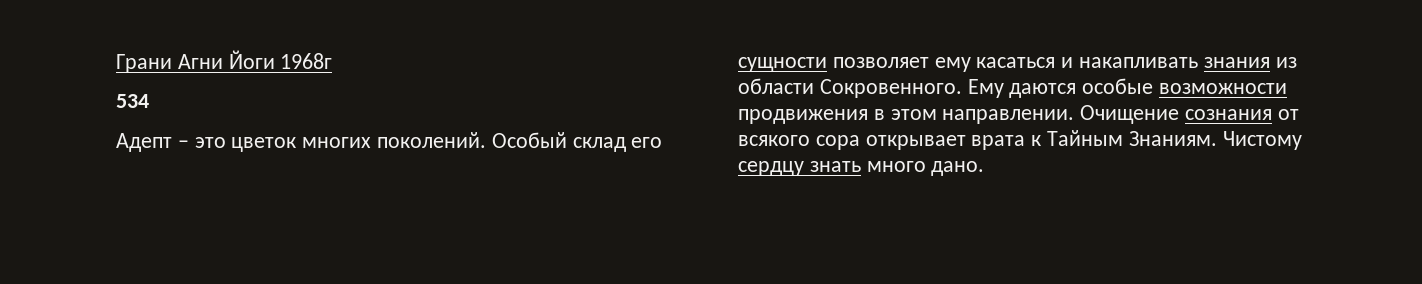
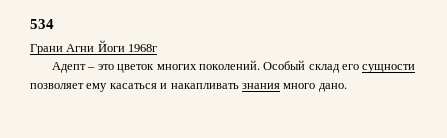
+ 534
- 534
- Особый склад его сущности позволяет ему касаться и накапливать знания из области Сокровенного. Ему даются особые возможности продвижения в этом направлении. Очищение сознания от всякого сора открывает врата к Тайным Знаниям. Чистому сердцу знать много дано.
+ Особый склад его сущности позволяет ему касаться и накапливать знания много дано.

